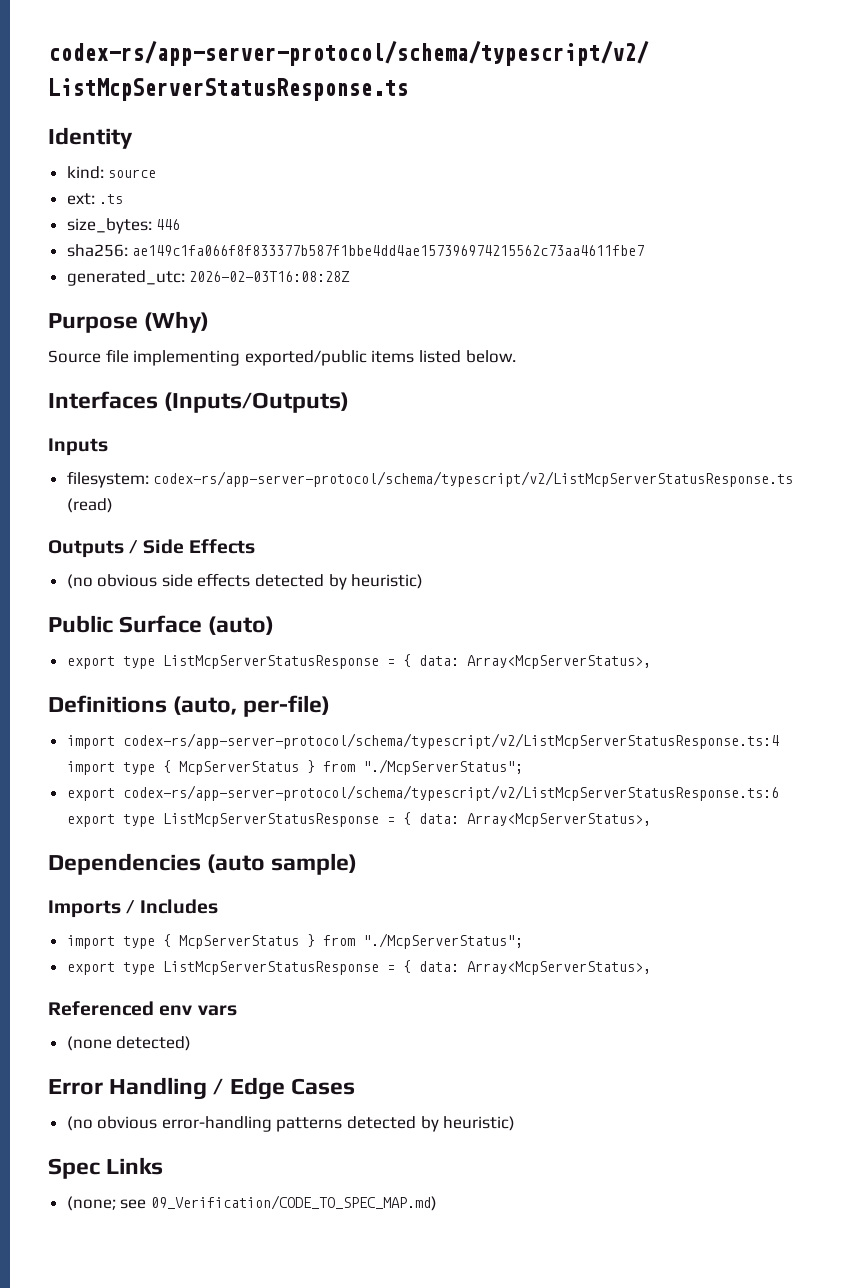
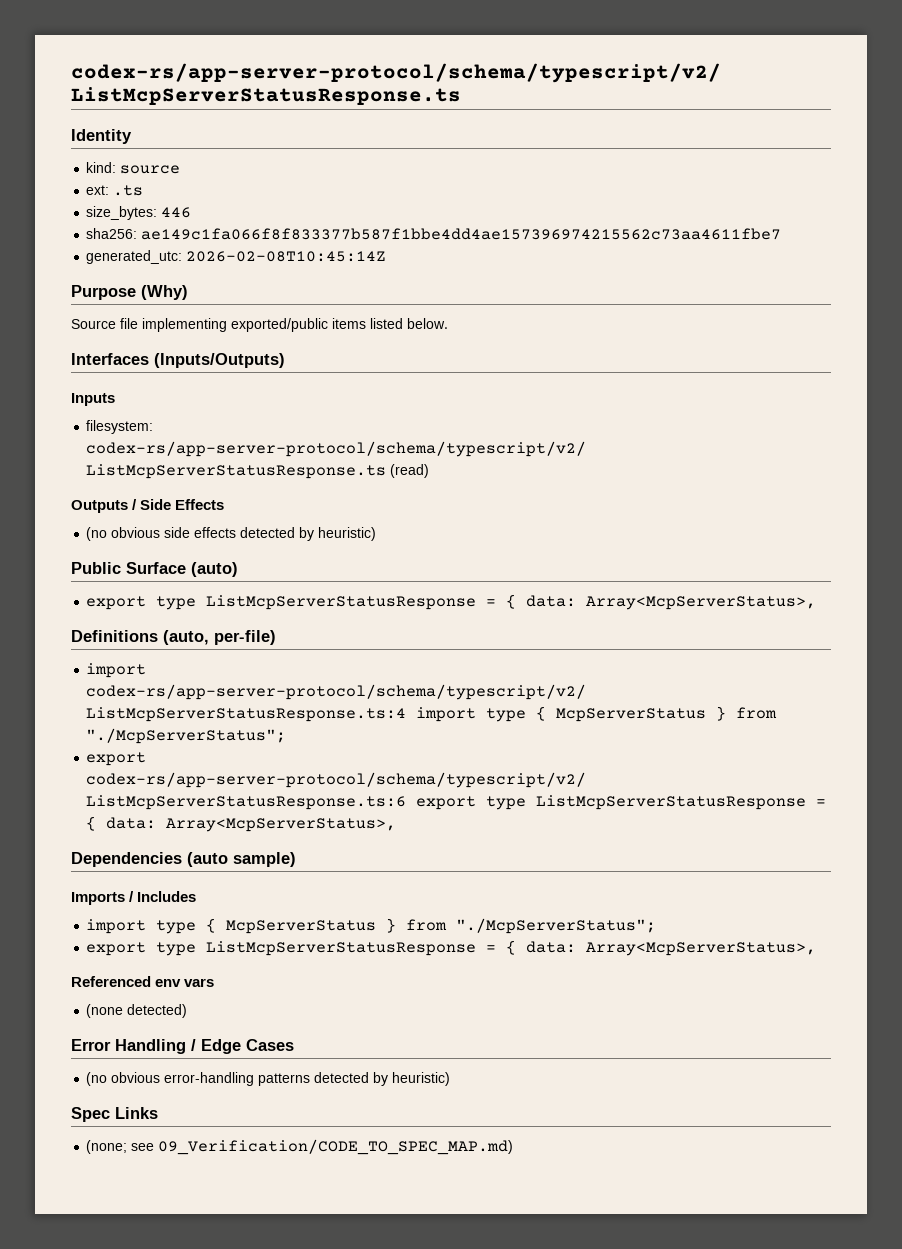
- generated_utc: 2026-02-03T16:08:28Z
+ generated_utc: 2026-02-08T10:45:14Z

